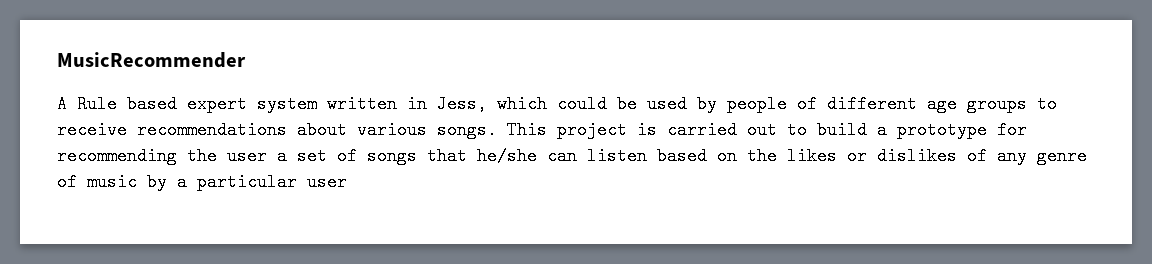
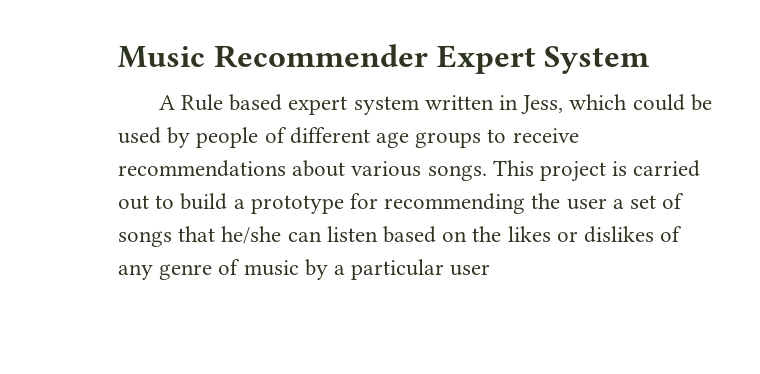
- MusicRecommender
+ Music Recommender Expert System

